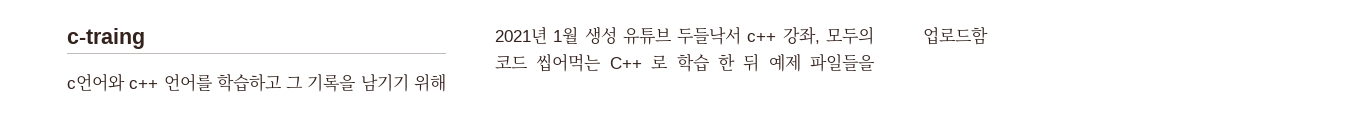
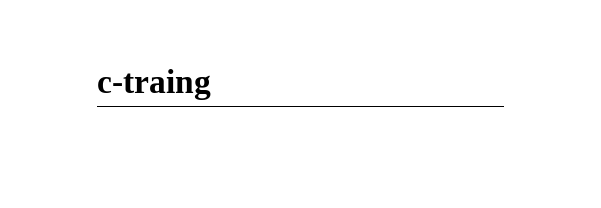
- c언어와 c++ 언어를 학습하고 그 기록을 남기기 위해 2021년 1월 생성 유튜브 두들낙서 c++ 강좌, 모두의 코드 씹어먹는 C++ 로 학습 한 뒤 예제 파일들을 업로드함

